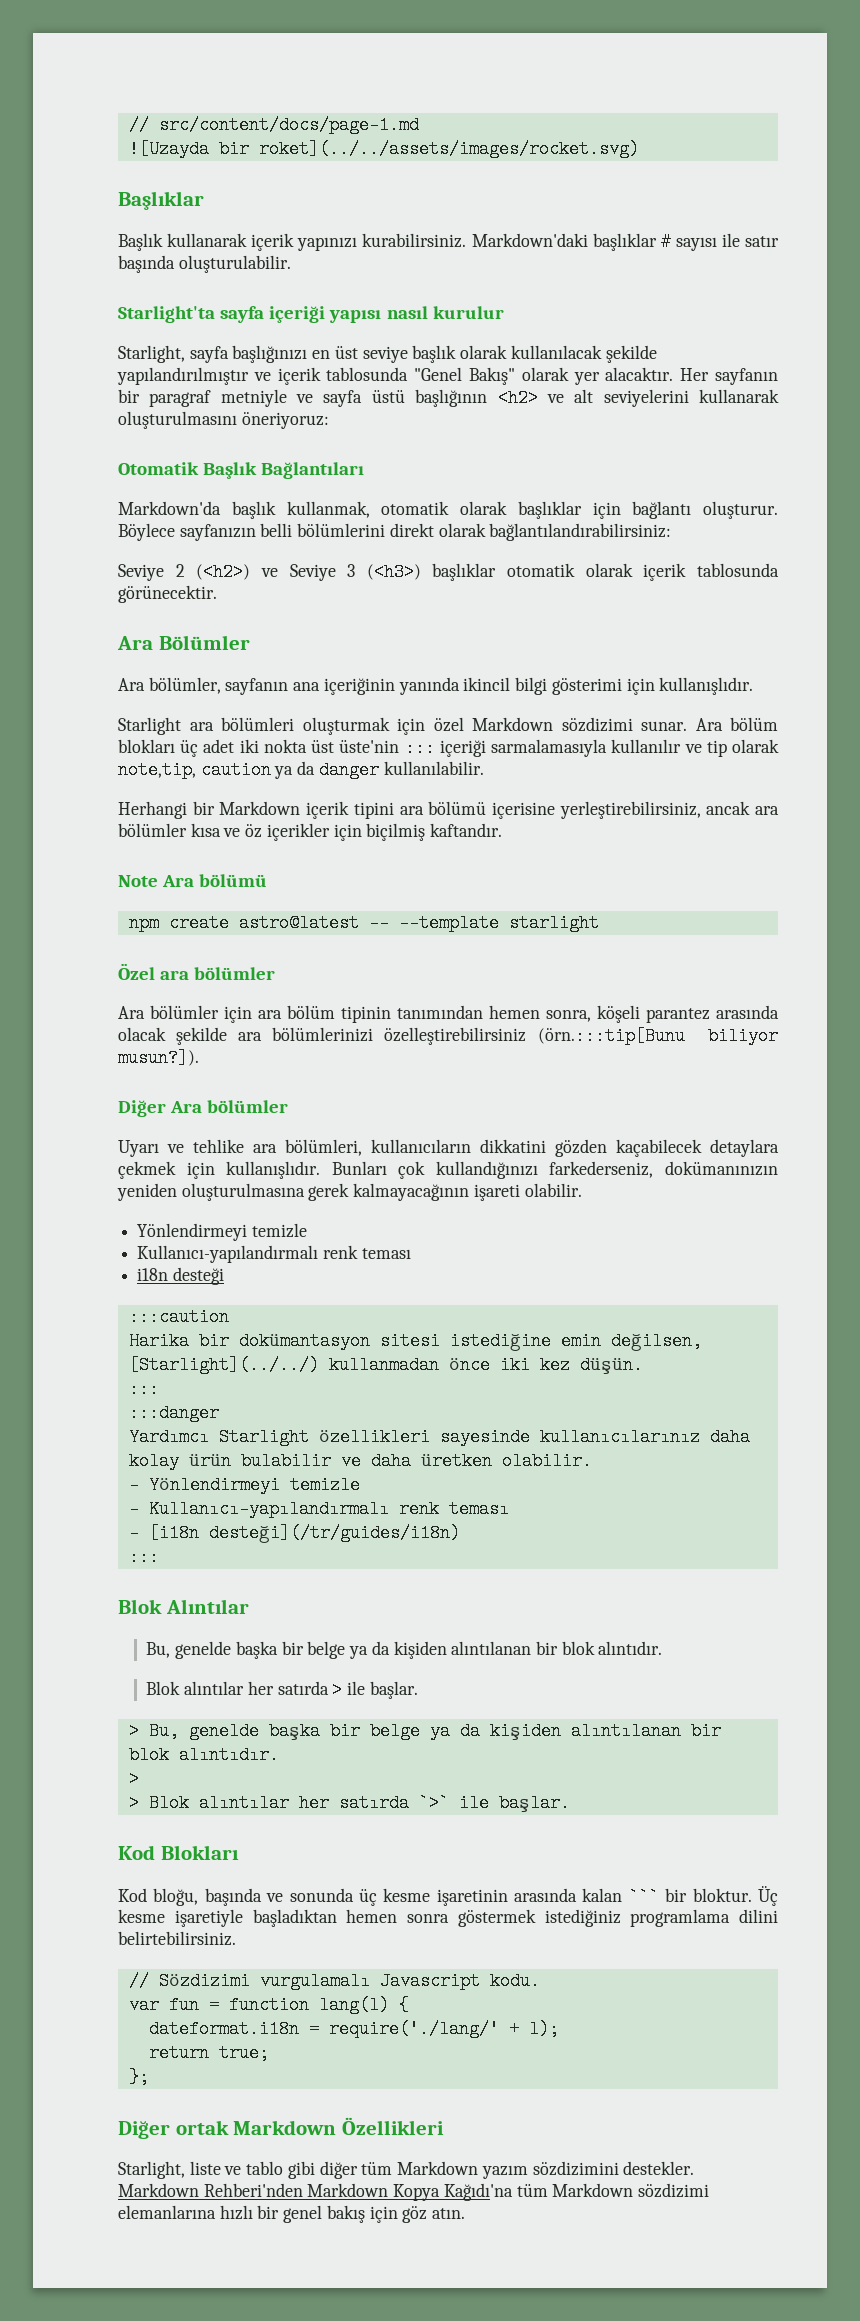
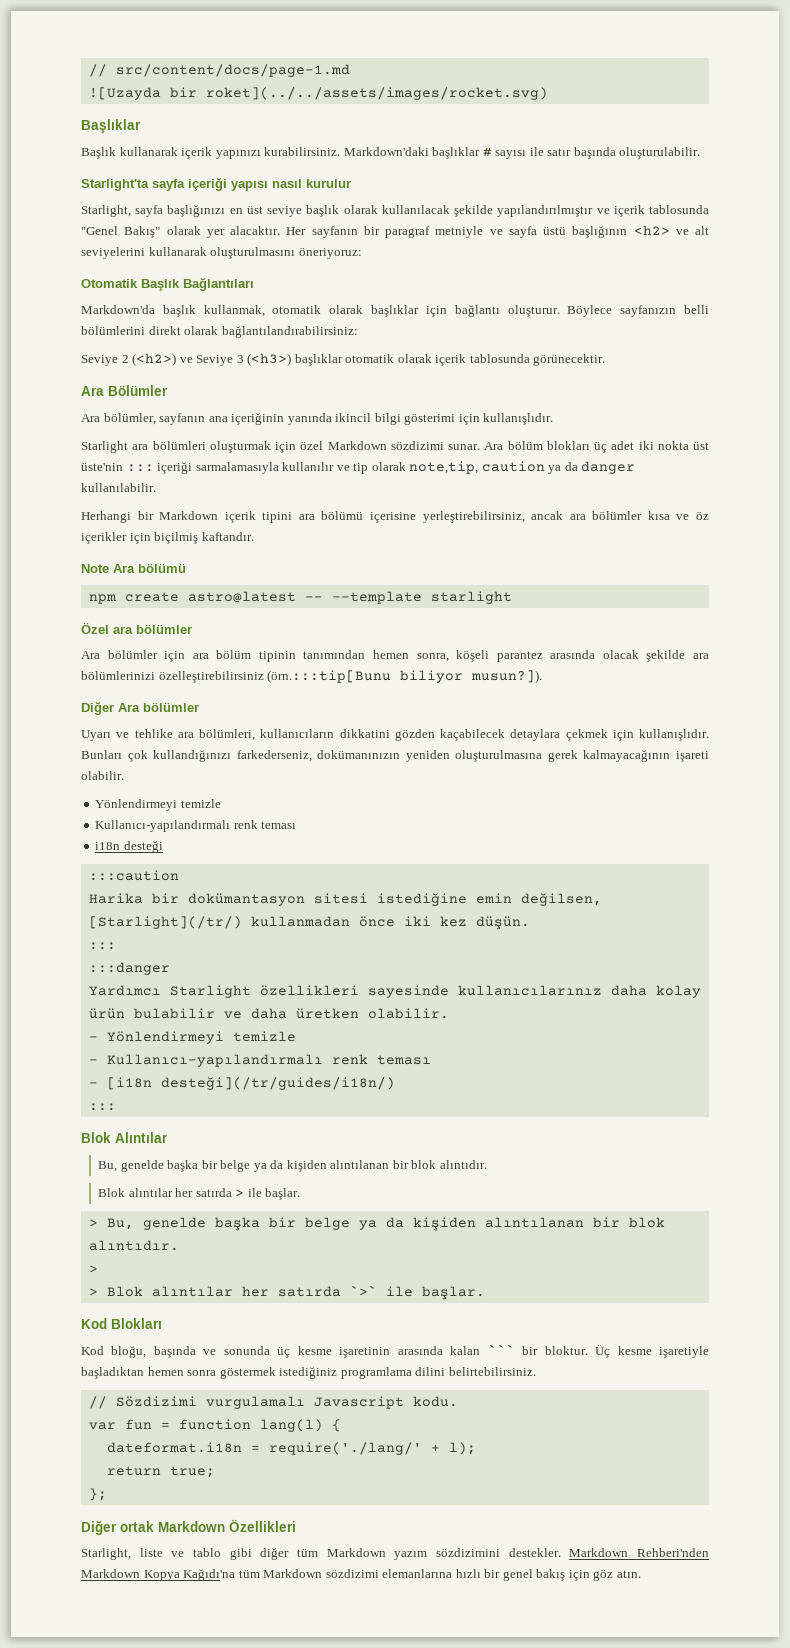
- Harika bir dokümantasyon sitesi istediğine emin değilsen, [Starlight](../../) kullanmadan önce iki kez düşün.
+ Harika bir dokümantasyon sitesi istediğine emin değilsen, [Starlight](/tr/) kullanmadan önce iki kez düşün.
- - [i18n desteği](/tr/guides/i18n)
+ - [i18n desteği](/tr/guides/i18n/)

